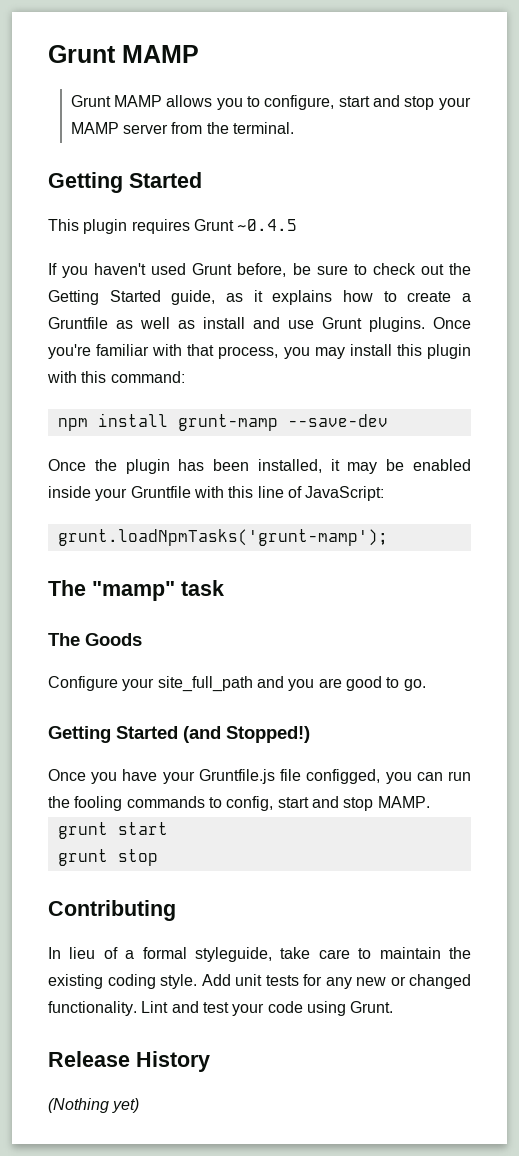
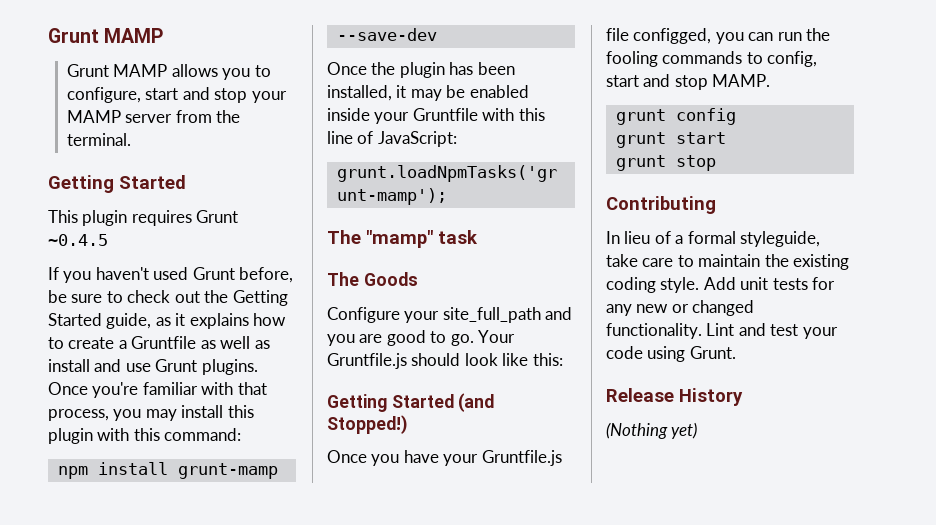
+ Your Gruntfile.js should look like this:
+ grunt config

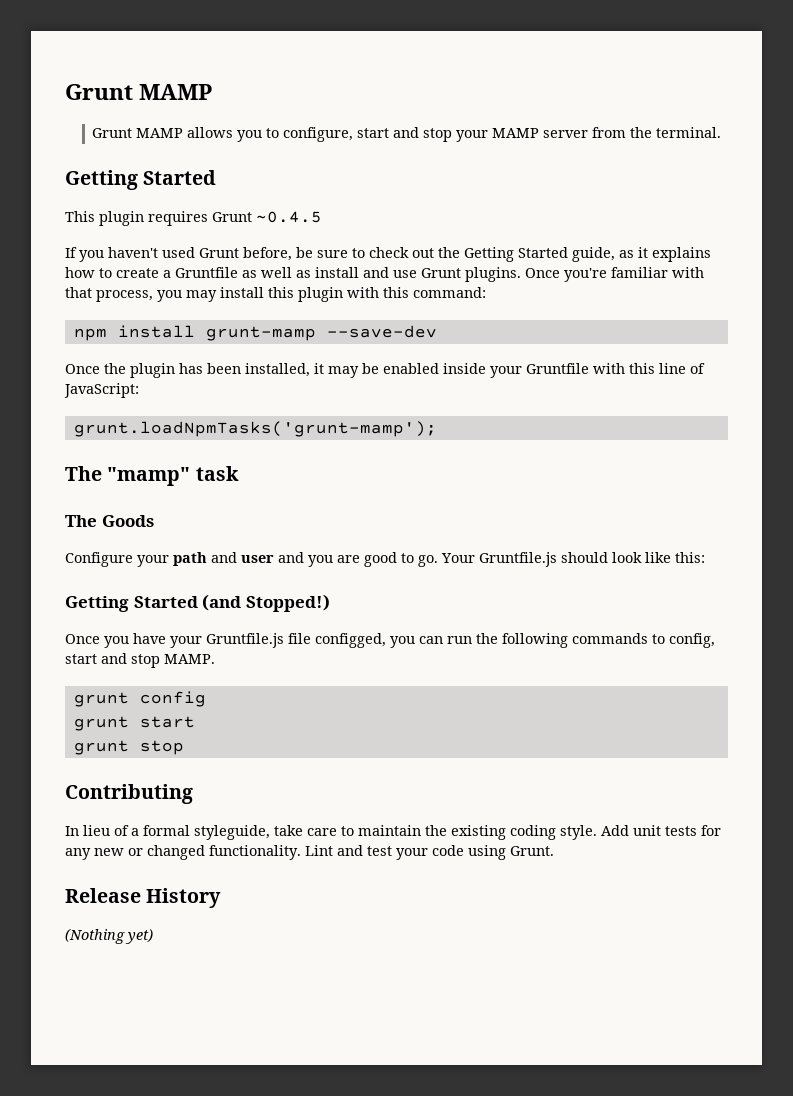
- Configure your site_full_path and you are good to go.
+ Configure your path and user and you are good to go.
- Once you have your Gruntfile.js file configged, you can run the fooling commands to config, start and stop MAMP.
+ Once you have your Gruntfile.js file configged, you can run the following commands to config, start and stop MAMP.

